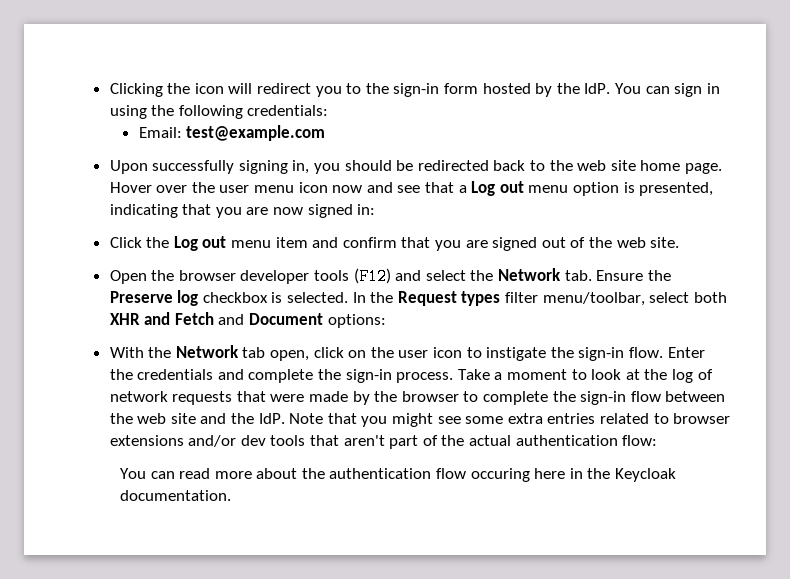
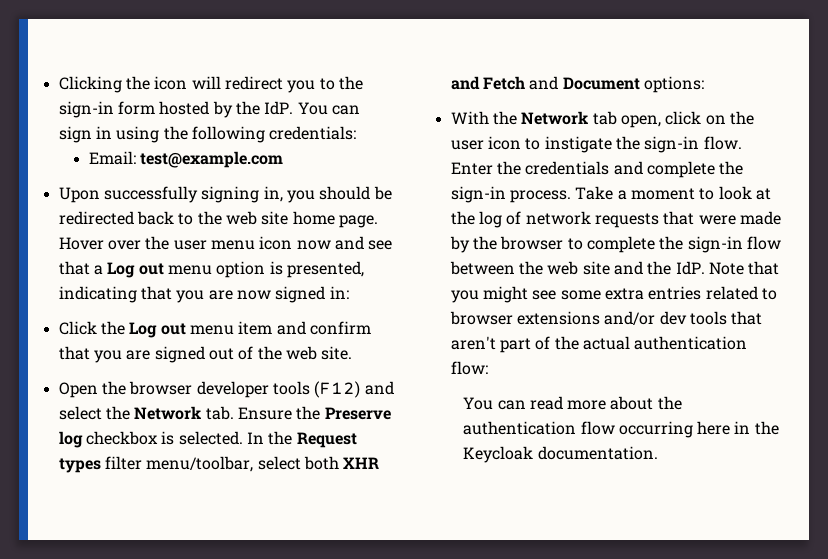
- You can read more about the authentication flow occuring here in the Keycloak documentation.
+ You can read more about the authentication flow occurring here in the Keycloak documentation.

